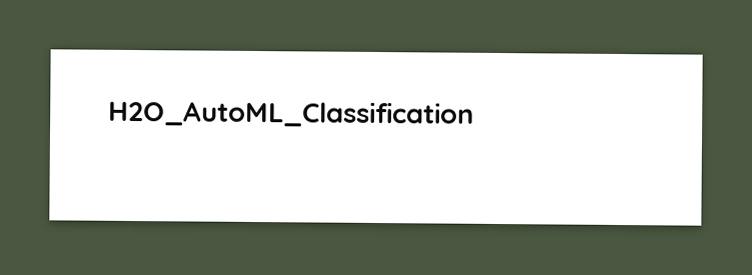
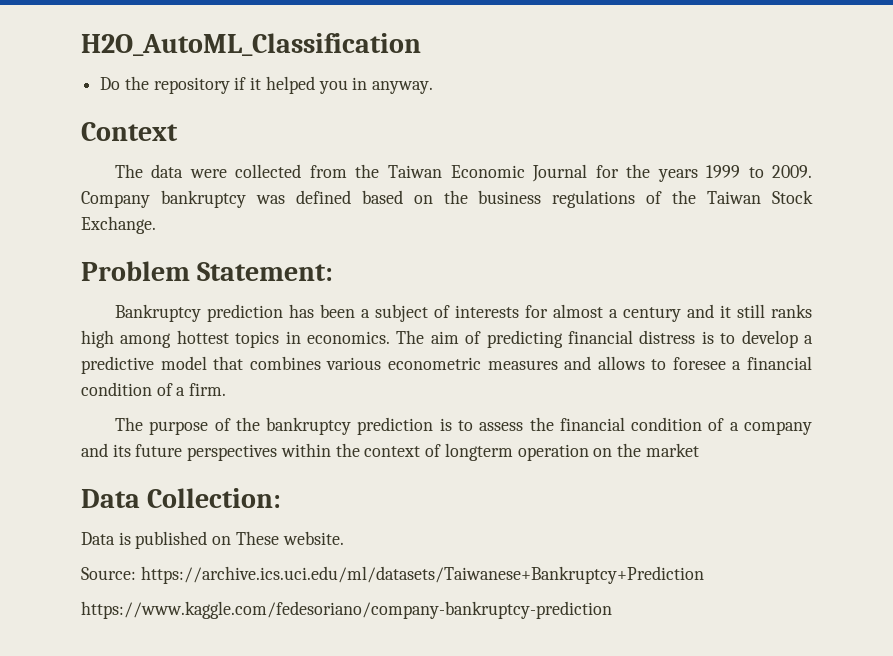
+ Do the repository if it helped you in anyway.
+ Context
+ The data were collected from the Taiwan Economic Journal for the years 1999 to 2009. Company bankruptcy was defined based on the business regulations of the Taiwan Stock Exchange.
+ Problem Statement:
+ Bankruptcy prediction has been a subject of interests for almost a century and it still ranks high among hottest topics in economics. The aim of predicting financial distress is to develop a predictive model that combines various econometric measures and allows to foresee a financial condition of a firm.
+ The purpose of the bankruptcy prediction is to assess the financial condition of a company and its future perspectives within the context of longterm operation on the market
+ Data Collection:
+ Data is published on These website.
+ Source: https://archive.ics.uci.edu/ml/datasets/Taiwanese+Bankruptcy+Prediction
+ https://www.kaggle.com/fedesoriano/company-bankruptcy-prediction

